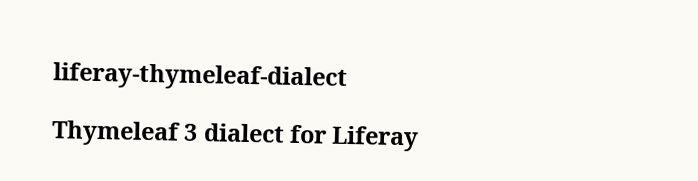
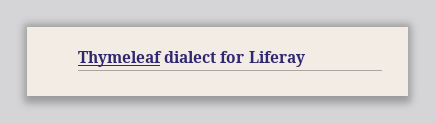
- liferay-thymeleaf-dialect
- Thymeleaf 3 dialect for Liferay
+ Thymeleaf dialect for Liferay

